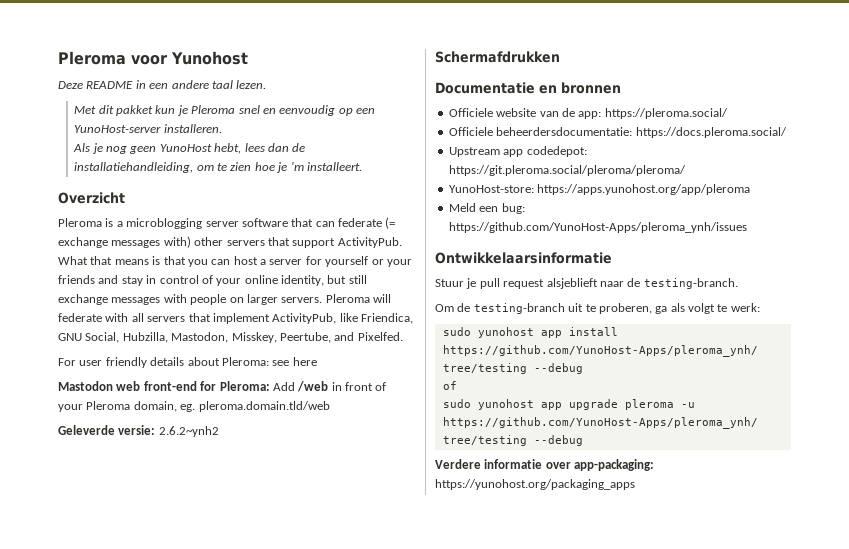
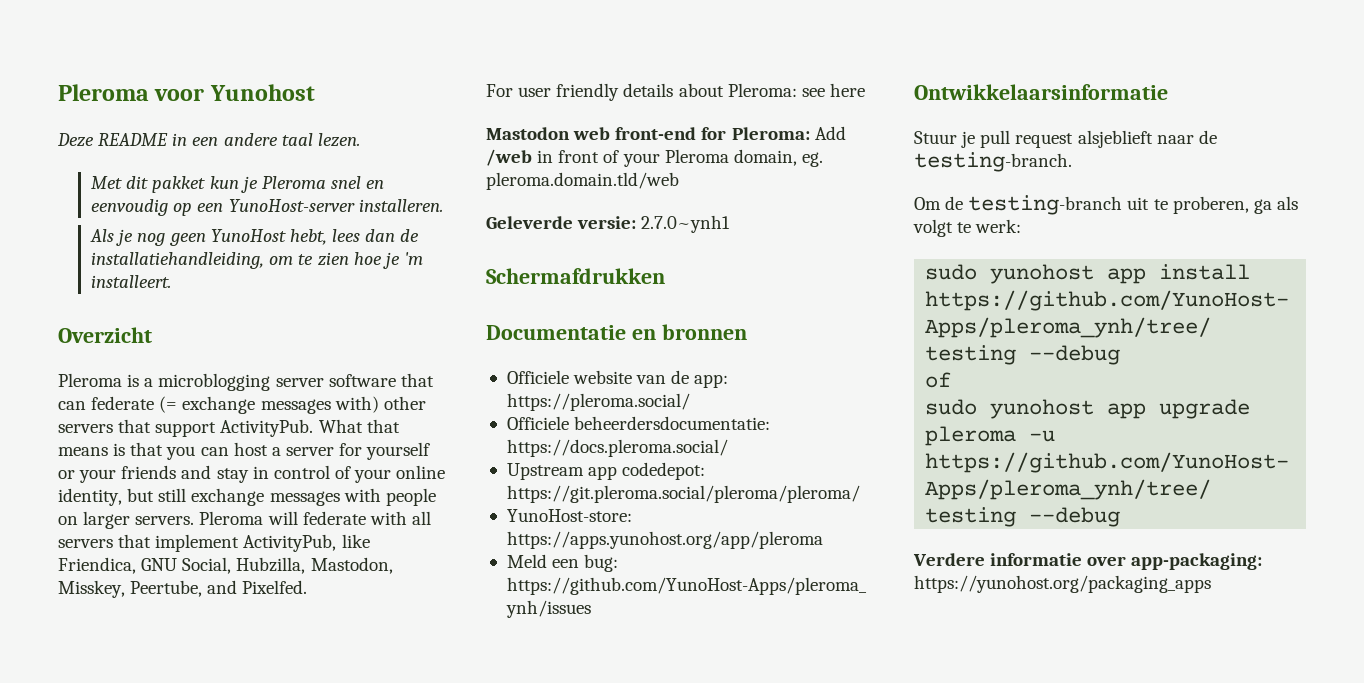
- Geleverde versie: 2.6.2~ynh2
+ Geleverde versie: 2.7.0~ynh1

